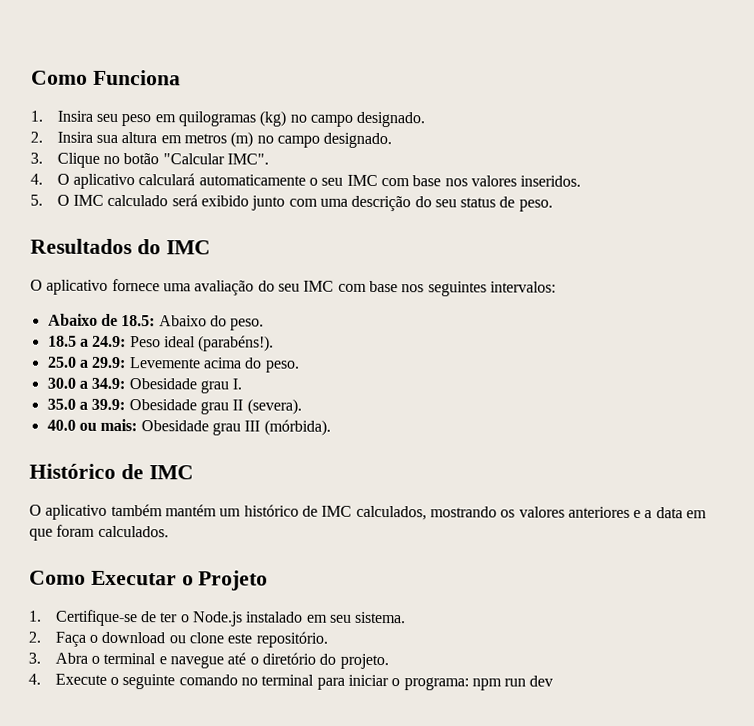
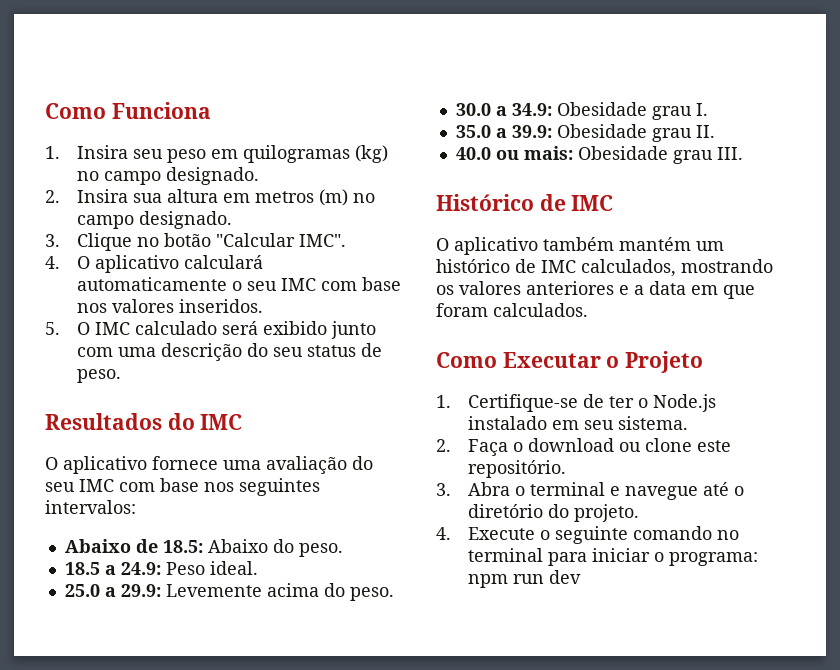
- 18.5 a 24.9: Peso ideal (parabéns!).
+ 18.5 a 24.9: Peso ideal.
- 35.0 a 39.9: Obesidade grau II (severa).
+ 35.0 a 39.9: Obesidade grau II.
- 40.0 ou mais: Obesidade grau III (mórbida).
+ 40.0 ou mais: Obesidade grau III.

